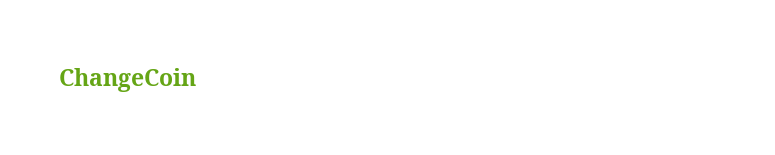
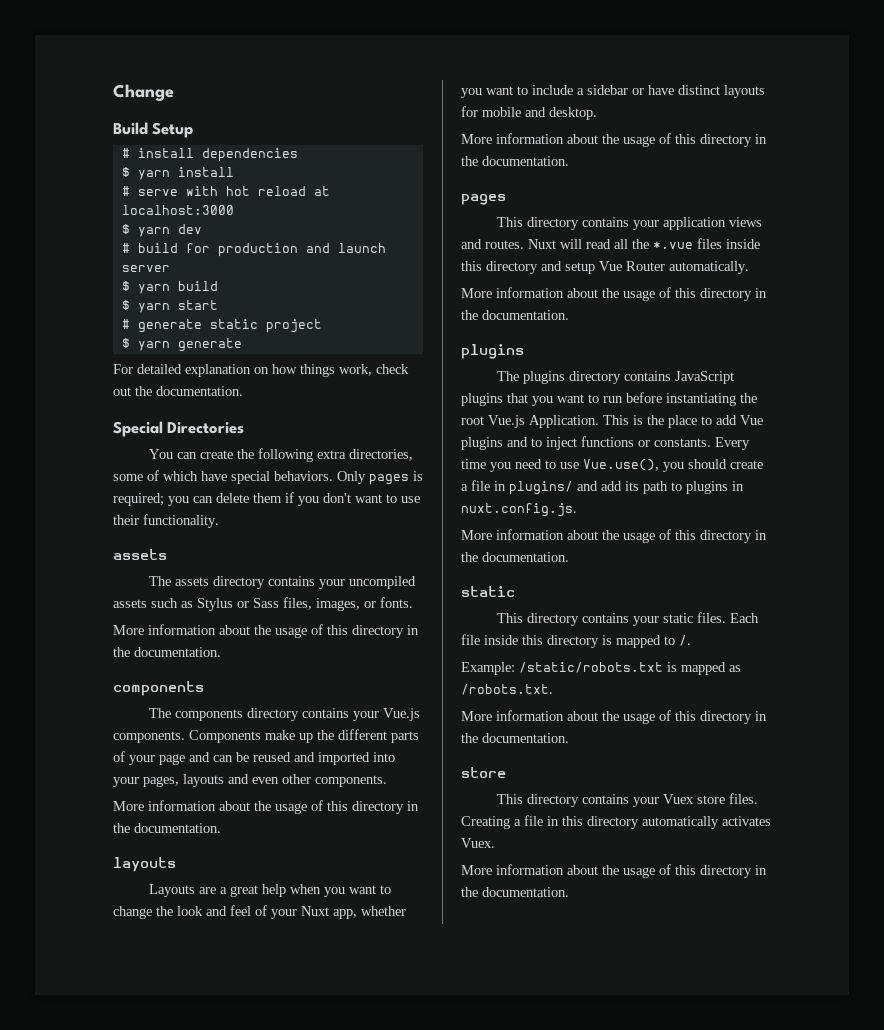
- ChangeCoin
+ Change
+ Build Setup
+ # install dependencies
+ $ yarn install
+ # serve with hot reload at localhost:3000
+ $ yarn dev
+ # build for production and launch server
+ $ yarn build
+ $ yarn start
+ # generate static project
+ $ yarn generate
+ For detailed explanation on how things work, check out the documentation.
+ Special Directories
+ You can create the following extra directories, some of which have special behaviors. Only pages is required; you can delete them if you don't want to use their functionality.
+ assets
+ The assets directory contains your uncompiled assets such as Stylus or Sass files, images, or fonts.
+ More information about the usage of this directory in the documentation.
+ components
+ The components directory contains your Vue.js components. Components make up the different parts of your page and can be reused and imported into your pages, layouts and even other components.
+ More information about the usage of this directory in the documentation.
+ layouts
+ Layouts are a great help when you want to change the look and feel of your Nuxt app, whether you want to include a sidebar or have distinct layouts for mobile and desktop.
+ More information about the usage of this directory in the documentation.
+ pages
+ This directory contains your application views and routes. Nuxt will read all the *.vue files inside this directory and setup Vue Router automatically.
+ More information about the usage of this directory in the documentation.
+ plugins
+ The plugins directory contains JavaScript plugins that you want to run before instantiating the root Vue.js Application. This is the place to add Vue plugins and to inject functions or constants. Every time you need to use Vue.use(), you should create a file in plugins/ and add its path to plugins in nuxt.config.js.
+ More information about the usage of this directory in the documentation.
+ static
+ This directory contains your static files. Each file inside this directory is mapped to /.
+ Example: /static/robots.txt is mapped as /robots.txt.
+ More information about the usage of this directory in the documentation.
+ store
+ This directory contains your Vuex store files. Creating a file in this directory automatically activates Vuex.
+ More information about the usage of this directory in the documentation.

